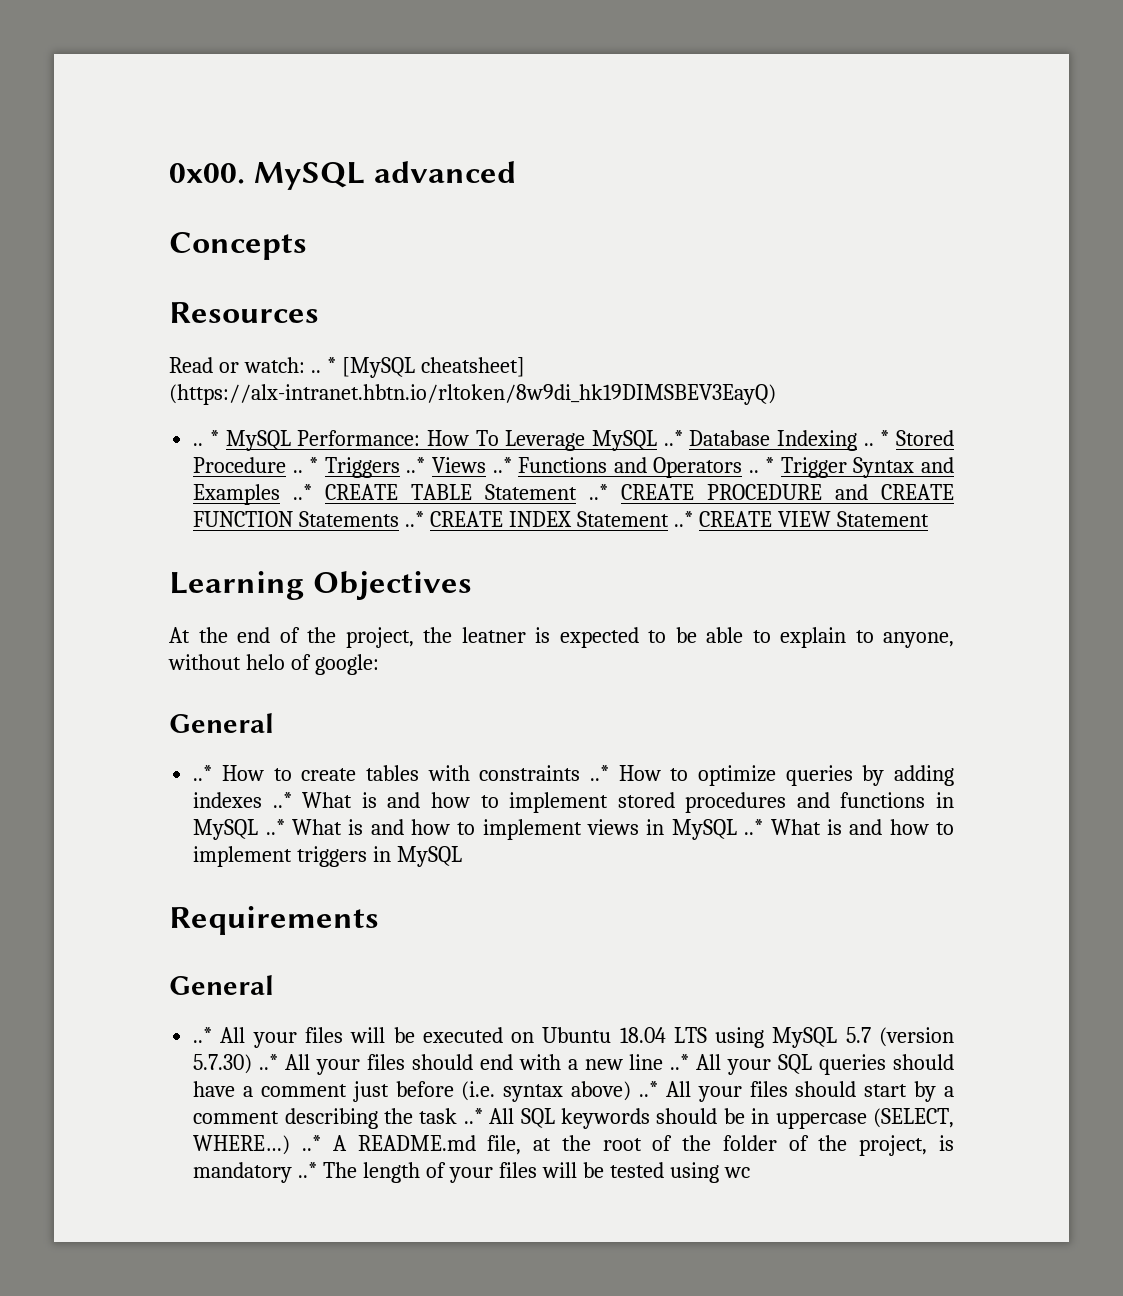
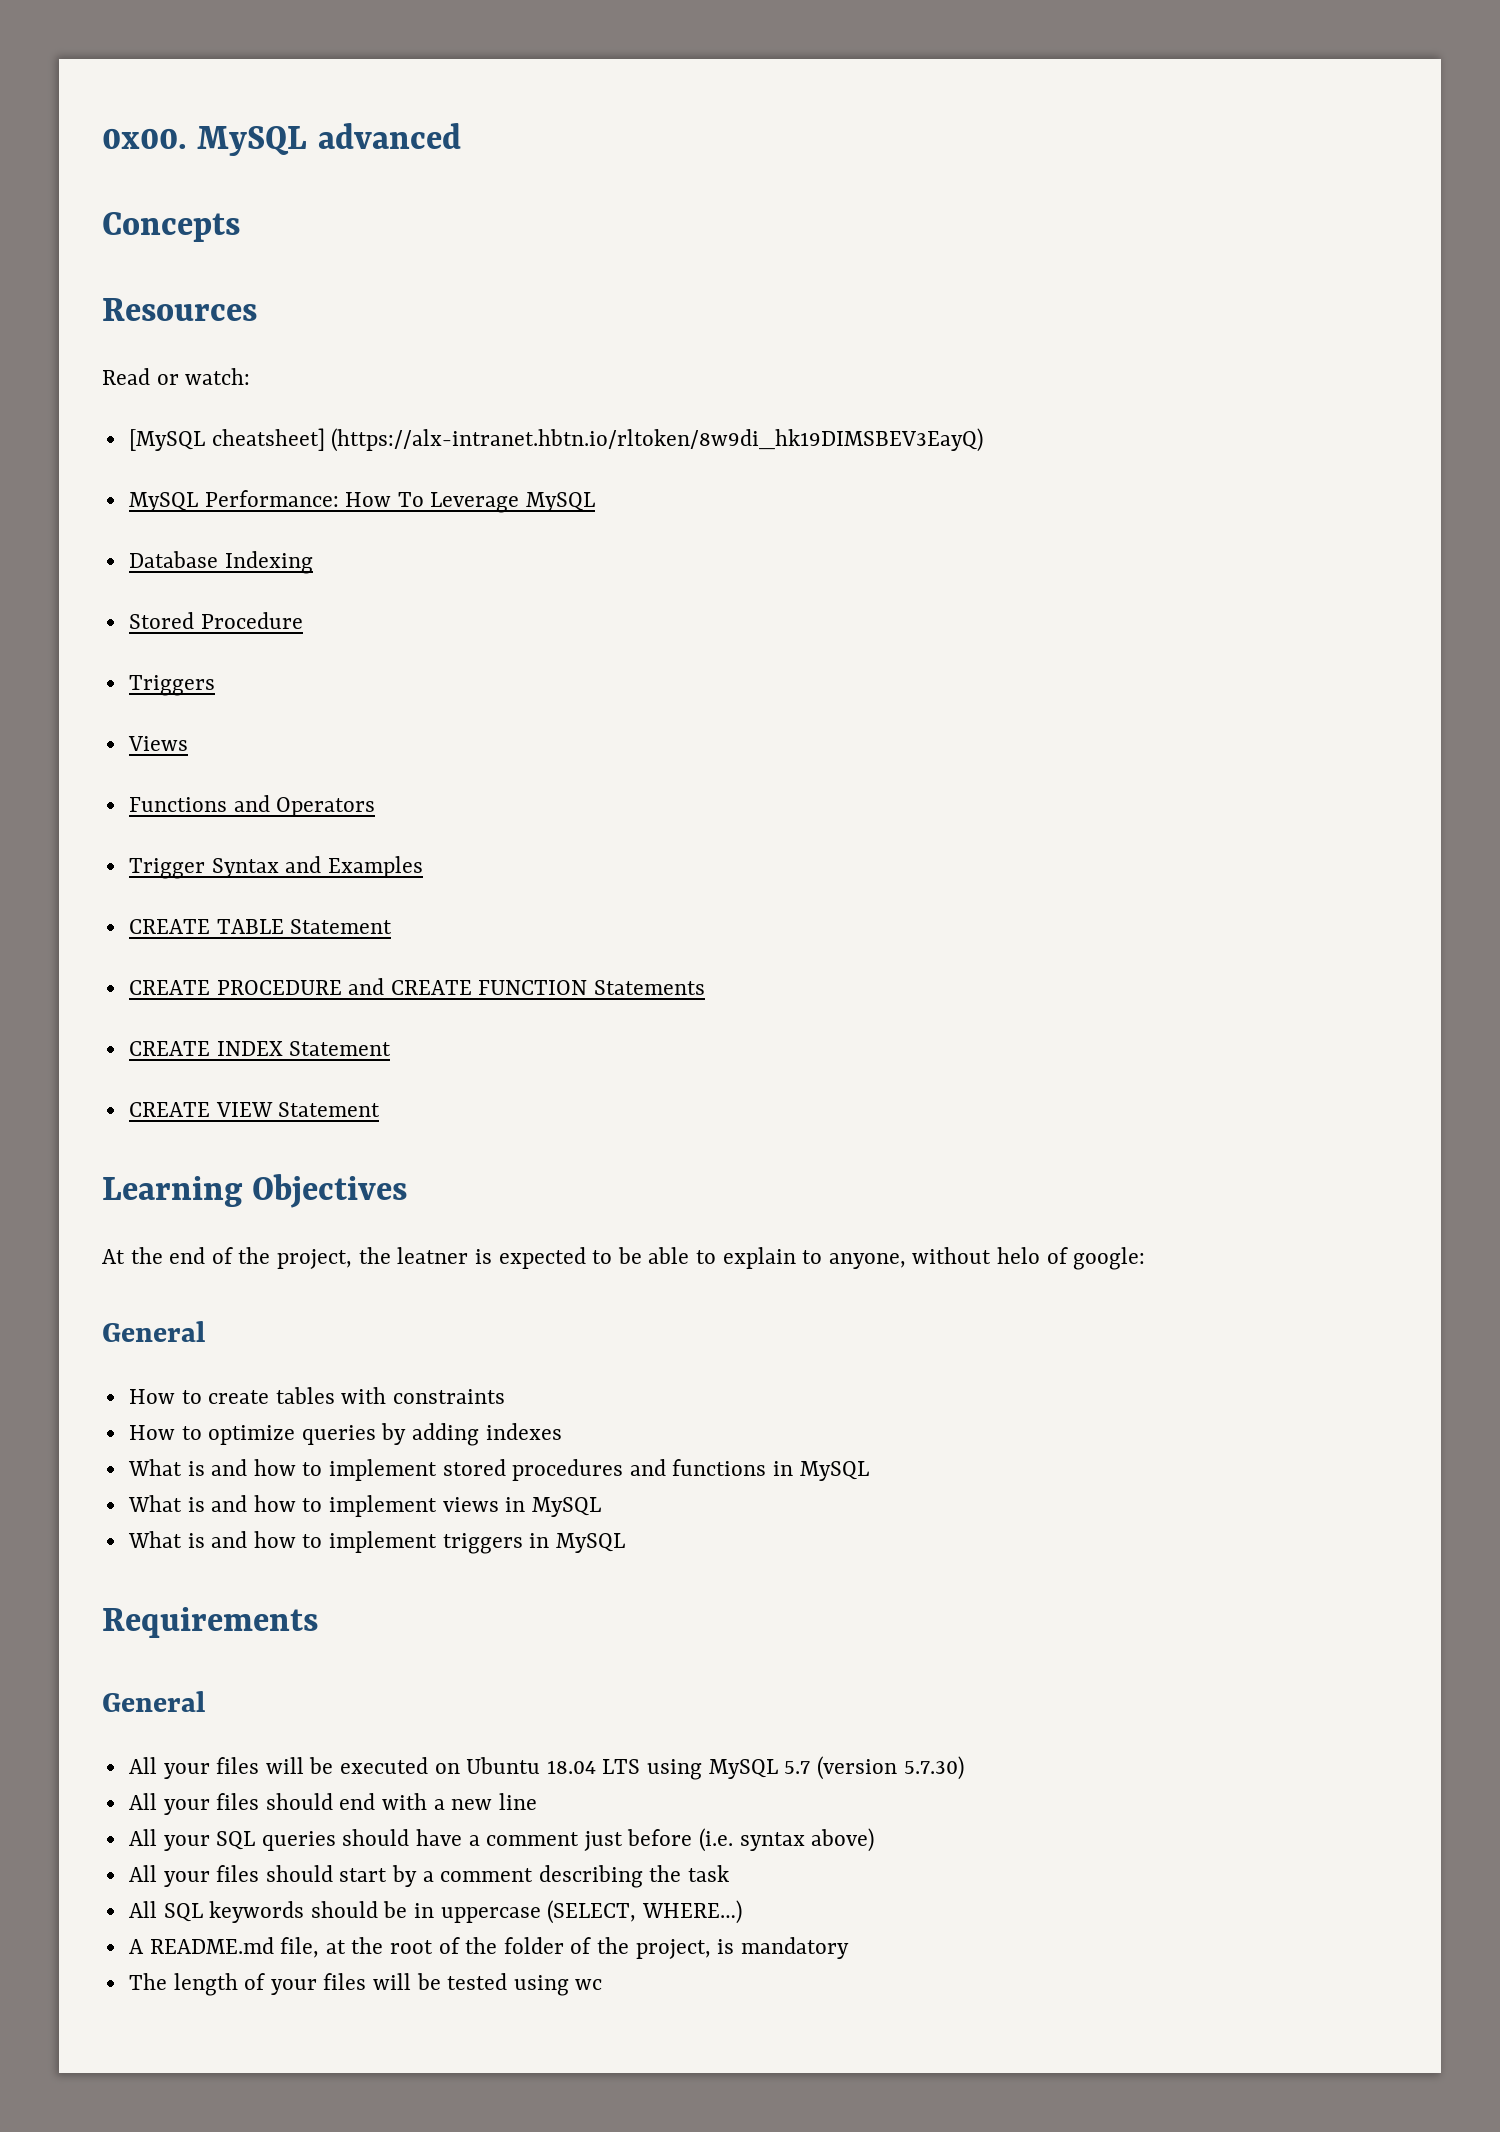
- Read or watch: .. * [MySQL cheatsheet] (https://alx-intranet.hbtn.io/rltoken/8w9di_hk19DIMSBEV3EayQ)
+ Read or watch:
+ [MySQL cheatsheet] (https://alx-intranet.hbtn.io/rltoken/8w9di_hk19DIMSBEV3EayQ)
- .. * MySQL Performance: How To Leverage MySQL ..* Database Indexing .. * Stored Procedure .. * Triggers ..* Views ..* Functions and Operators .. * Trigger Syntax and Examples ..* CREATE TABLE Statement ..* CREATE PROCEDURE and CREATE FUNCTION Statements ..* CREATE INDEX Statement ..* CREATE VIEW Statement
+ MySQL Performance: How To Leverage MySQL
+ Database Indexing
+ Stored Procedure
+ Triggers
+ Views
+ Functions and Operators
+ Trigger Syntax and Examples
+ CREATE TABLE Statement
+ CREATE PROCEDURE and CREATE FUNCTION Statements
+ CREATE INDEX Statement
+ CREATE VIEW Statement
- ..* How to create tables with constraints ..* How to optimize queries by adding indexes ..* What is and how to implement stored procedures and functions in MySQL ..* What is and how to implement views in MySQL ..* What is and how to implement triggers in MySQL
+ How to create tables with constraints
+ How to optimize queries by adding indexes
+ What is and how to implement stored procedures and functions in MySQL
+ What is and how to implement views in MySQL
+ What is and how to implement triggers in MySQL
- ..* All your files will be executed on Ubuntu 18.04 LTS using MySQL 5.7 (version 5.7.30) ..* All your files should end with a new line ..* All your SQL queries should have a comment just before (i.e. syntax above) ..* All your files should start by a comment describing the task ..* All SQL keywords should be in uppercase (SELECT, WHERE…) ..* A README.md file, at the root of the folder of the project, is mandatory ..* The length of your files will be tested using wc
+ All your files will be executed on Ubuntu 18.04 LTS using MySQL 5.7 (version 5.7.30)
+ All your files should end with a new line
+ All your SQL queries should have a comment just before (i.e. syntax above)
+ All your files should start by a comment describing the task
+ All SQL keywords should be in uppercase (SELECT, WHERE…)
+ A README.md file, at the root of the folder of the project, is mandatory
+ The length of your files will be tested using wc

